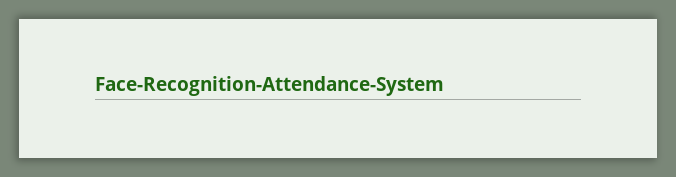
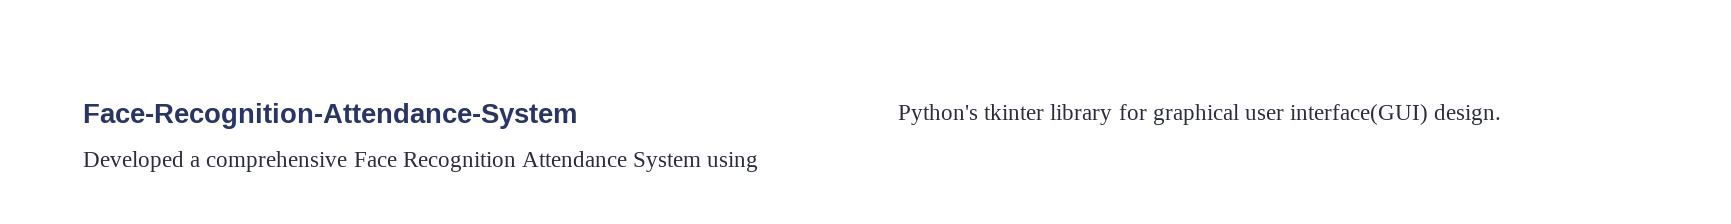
+ Developed a comprehensive Face Recognition Attendance System using Python's tkinter library for graphical user interface(GUI) design.

